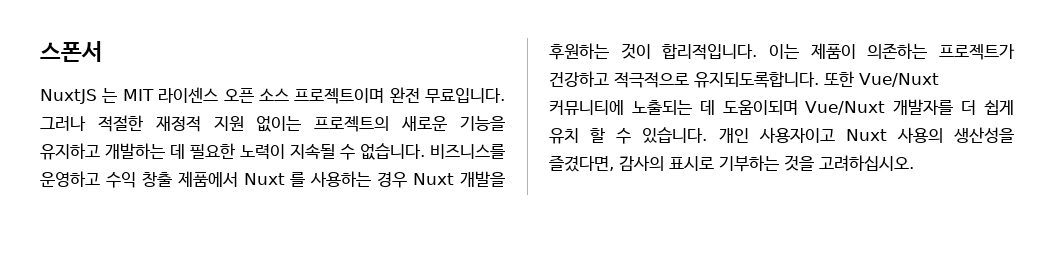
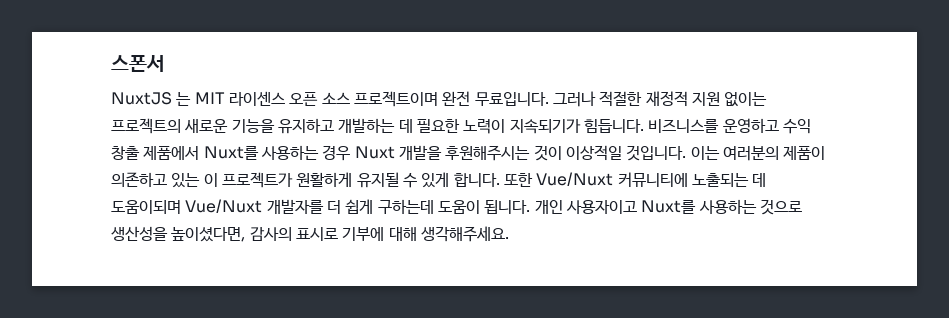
- 그러나 적절한 재정적 지원 없이는 프로젝트의 새로운 기능을 유지하고 개발하는 데 필요한 노력이 지속될 수 없습니다.
+ 그러나 적절한 재정적 지원 없이는 프로젝트의 새로운 기능을 유지하고 개발하는 데 필요한 노력이 지속되기가 힘듭니다.
- 비즈니스를 운영하고 수익 창출 제품에서 Nuxt 를 사용하는 경우 Nuxt 개발을 후원하는 것이 합리적입니다. 이는 제품이 의존하는 프로젝트가 건강하고 적극적으로 유지되도록합니다.
+ 비즈니스를 운영하고 수익 창출 제품에서 Nuxt를 사용하는 경우 Nuxt 개발을 후원해주시는 것이 이상적일 것입니다. 이는 여러분의 제품이 의존하고 있는 이 프로젝트가 원활하게 유지될 수 있게 합니다.
- 또한 Vue/Nuxt 커뮤니티에 노출되는 데 도움이되며 Vue/Nuxt 개발자를 더 쉽게 유치 할 수 있습니다. 개인 사용자이고 Nuxt 사용의 생산성을 즐겼다면, 감사의 표시로 기부하는 것을 고려하십시오.
+ 또한 Vue/Nuxt 커뮤니티에 노출되는 데 도움이되며 Vue/Nuxt 개발자를 더 쉽게 구하는데 도움이 됩니다. 개인 사용자이고 Nuxt를 사용하는 것으로 생산성을 높이셨다면, 감사의 표시로 기부에 대해 생각해주세요.

